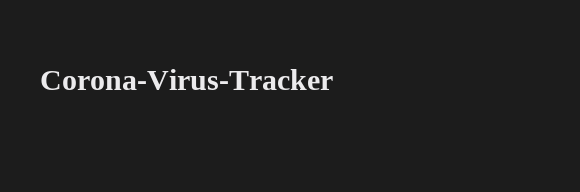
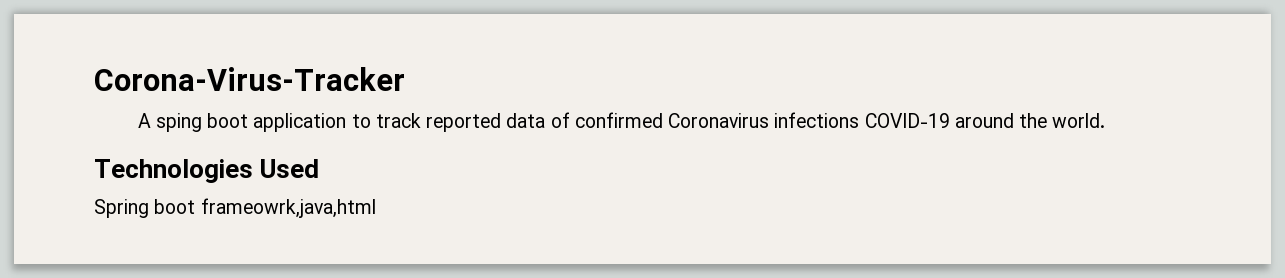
+ A sping boot application to track reported data of confirmed Coronavirus infections COVID-19 around the world.
+ Technologies Used
+ Spring boot frameowrk,java,html

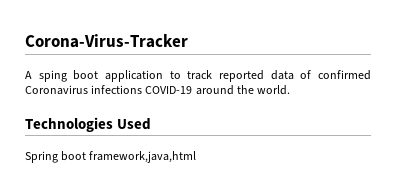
- Spring boot frameowrk,java,html
+ Spring boot framework,java,html

